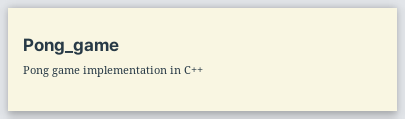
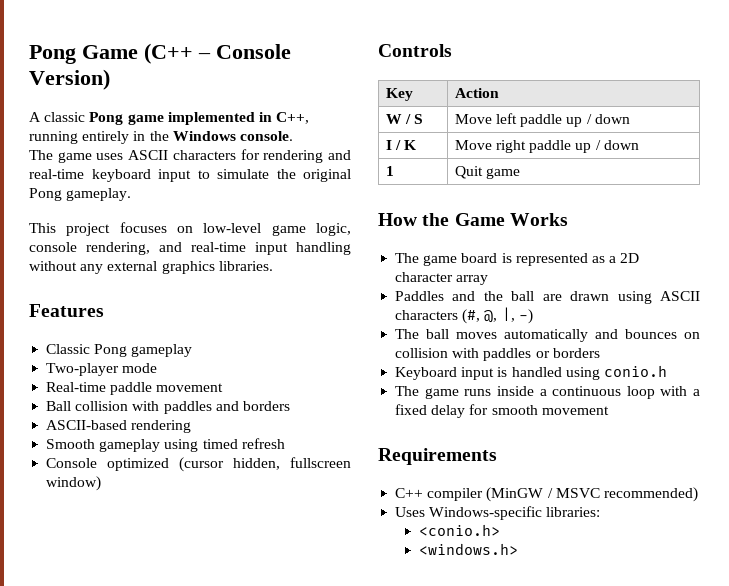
- Pong_game
- Pong game implementation in C++
+ Pong Game (C++ – Console Version)
+ A classic Pong game implemented in C++, running entirely in the Windows console.
+ The game uses ASCII characters for rendering and real-time keyboard input to simulate the original Pong gameplay.
+ This project focuses on low-level game logic, console rendering, and real-time input handling without any external graphics libraries.
+ Features
+ Classic Pong gameplay
+ Two-player mode
+ Real-time paddle movement
+ Ball collision with paddles and borders
+ ASCII-based rendering
+ Smooth gameplay using timed refresh
+ Console optimized (cursor hidden, fullscreen window)
+ Controls
+ Key | Action
+ W / S | Move left paddle up / down
+ I / K | Move right paddle up / down
+ 1 | Quit game
+ How the Game Works
+ The game board is represented as a 2D character array
+ Paddles and the ball are drawn using ASCII characters (#, @, |, -)
+ The ball moves automatically and bounces on collision with paddles or borders
+ Keyboard input is handled using conio.h
+ The game runs inside a continuous loop with a fixed delay for smooth movement
+ Requirements
+ C++ compiler (MinGW / MSVC recommended)
+ Uses Windows-specific libraries:
+ <conio.h>
+ <windows.h>

